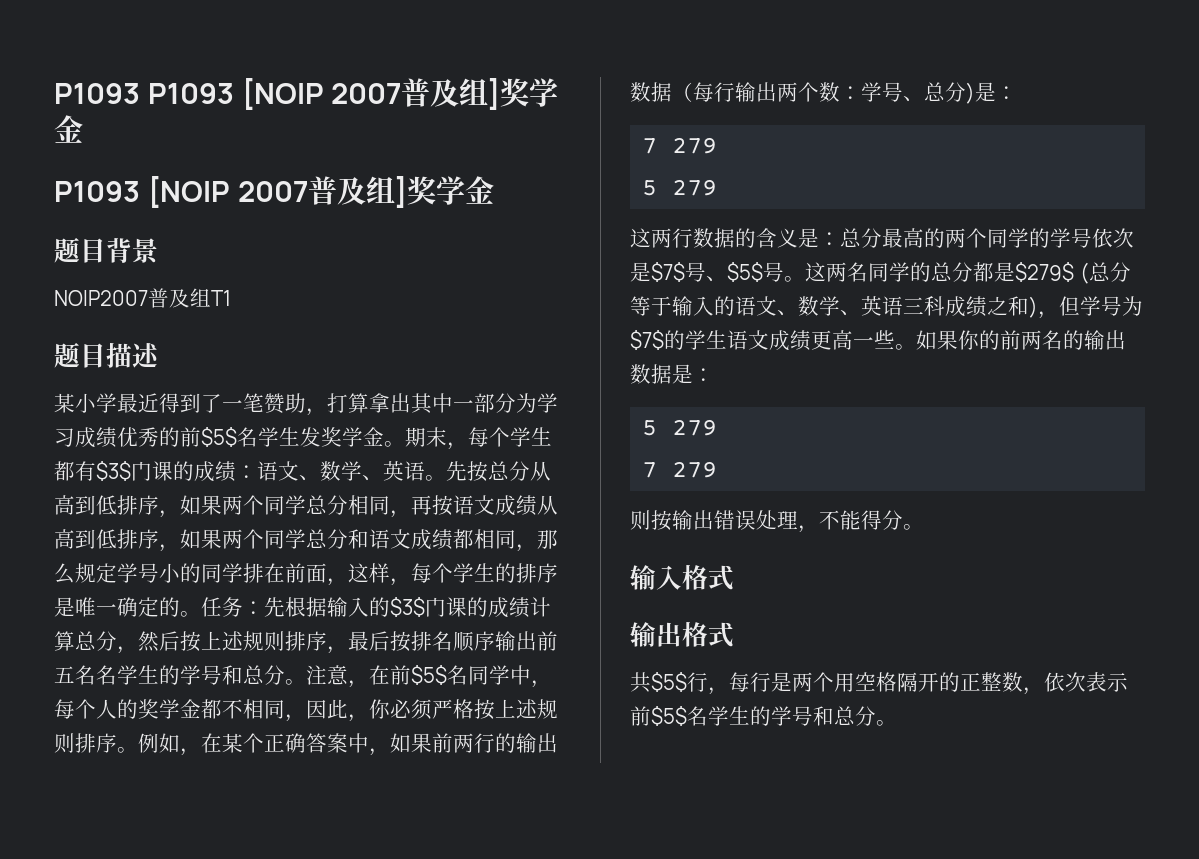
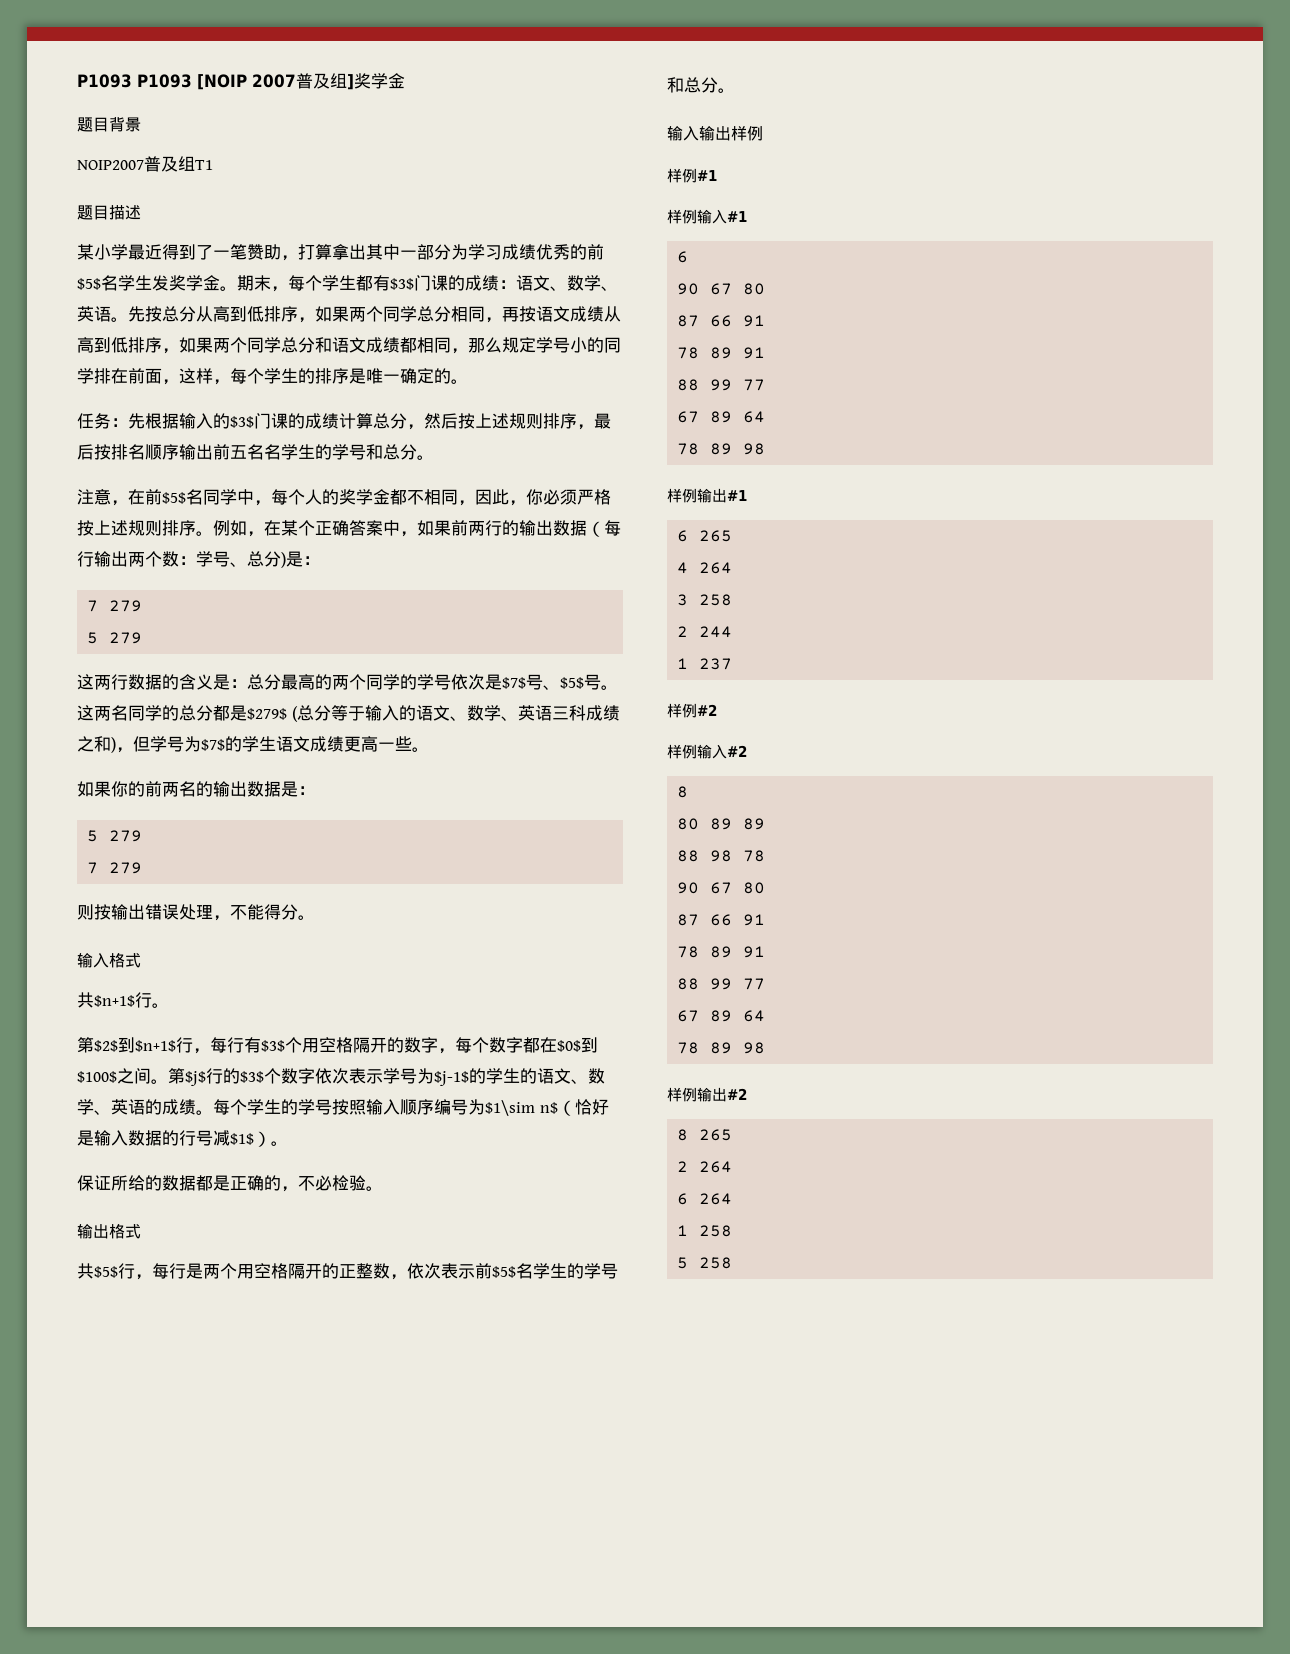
  P1093 P1093 [NOIP 2007普及组]奖学金
- P1093 [NOIP 2007普及组]奖学金
- 先按总分从高到低排序，如果两个同学总分相同，再按语文成绩从高到低排序，如果两个同学总分和语文成绩都相同，那么规定学号小的同学排在前面，这样，每个学生的排序是唯一确定的。任务：
+ 先按总分从高到低排序，如果两个同学总分相同，再按语文成绩从高到低排序，如果两个同学总分和语文成绩都相同，那么规定学号小的同学排在前面，这样，每个学生的排序是唯一确定的。
+ 任务：
- 先根据输入的$3$门课的成绩计算总分，然后按上述规则排序，最后按排名顺序输出前五名名学生的学号和总分。注意，在前$5$名同学中，每个人的奖学金都不相同，因此，你必须严格按上述规则排序。
+ 先根据输入的$3$门课的成绩计算总分，然后按上述规则排序，最后按排名顺序输出前五名名学生的学号和总分。
+ 注意，在前$5$名同学中，每个人的奖学金都不相同，因此，你必须严格按上述规则排序。
- 这两名同学的总分都是$279$ (总分等于输入的语文、数学、英语三科成绩之和)，但学号为$7$的学生语文成绩更高一些。如果你的前两名的输出数据是：
+ 这两名同学的总分都是$279$ (总分等于输入的语文、数学、英语三科成绩之和)，但学号为$7$的学生语文成绩更高一些。
+ 如果你的前两名的输出数据是：
+ 共$n+1$行。
+ 第$2$到$n+1$行，每行有$3$个用空格隔开的数字，每个数字都在$0$到$100$之间。第$j$行的$3$个数字依次表示学号为$j-1$的学生的语文、数学、英语的成绩。每个学生的学号按照输入顺序编号为$1\sim n$（恰好是输入数据的行号减$1$）。
+ 保证所给的数据都是正确的，不必检验。
+ 输入输出样例
+ 样例#1
+ 样例输入#1
+ 6
+ 90 67 80
+ 87 66 91
+ 78 89 91
+ 88 99 77
+ 67 89 64
+ 78 89 98
+ 样例输出#1
+ 6 265
+ 4 264
+ 3 258
+ 2 244
+ 1 237
+ 样例#2
+ 样例输入#2
+ 8
+ 80 89 89
+ 88 98 78
+ 90 67 80
+ 87 66 91
+ 78 89 91
+ 88 99 77
+ 67 89 64
+ 78 89 98
+ 样例输出#2
+ 8 265
+ 2 264
+ 6 264
+ 1 258
+ 5 258

